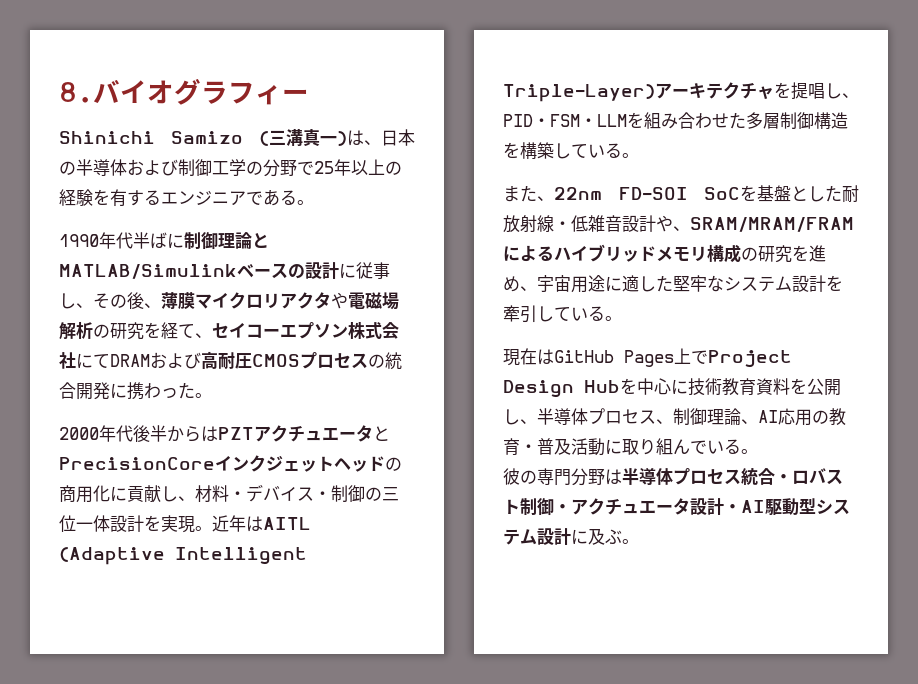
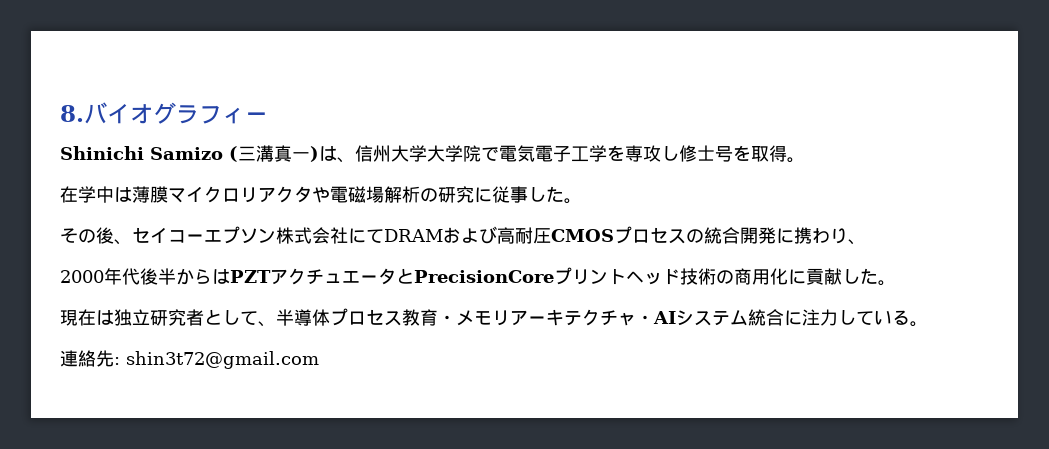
- Shinichi Samizo (三溝真一)は、日本の半導体および制御工学の分野で25年以上の経験を有するエンジニアである。
- 1990年代半ばに制御理論とMATLAB/Simulinkベースの設計に従事し、その後、薄膜マイクロリアクタや電磁場解析の研究を経て、セイコーエプソン株式会社にてDRAMおよび高耐圧CMOSプロセスの統合開発に携わった。
+ Shinichi Samizo (三溝真一)は、信州大学大学院で電気電子工学を専攻し修士号を取得。
+ 在学中は薄膜マイクロリアクタや電磁場解析の研究に従事した。
+ その後、セイコーエプソン株式会社にてDRAMおよび高耐圧CMOSプロセスの統合開発に携わり、
- 2000年代後半からはPZTアクチュエータとPrecisionCoreインクジェットヘッドの商用化に貢献し、材料・デバイス・制御の三位一体設計を実現。近年はAITL (Adaptive Intelligent Triple-Layer)アーキテクチャを提唱し、PID・FSM・LLMを組み合わせた多層制御構造を構築している。
- また、22nm FD-SOI SoCを基盤とした耐放射線・低雑音設計や、SRAM/MRAM/FRAMによるハイブリッドメモリ構成の研究を進め、宇宙用途に適した堅牢なシステム設計を牽引している。
- 現在はGitHub Pages上でProject Design Hubを中心に技術教育資料を公開し、半導体プロセス、制御理論、AI応用の教育・普及活動に取り組んでいる。
- 彼の専門分野は半導体プロセス統合・ロバスト制御・アクチュエータ設計・AI駆動型システム設計に及ぶ。
+ 2000年代後半からはPZTアクチュエータとPrecisionCoreプリントヘッド技術の商用化に貢献した。
+ 現在は独立研究者として、半導体プロセス教育・メモリアーキテクチャ・AIシステム統合に注力している。
+ 連絡先: shin3t72@gmail.com

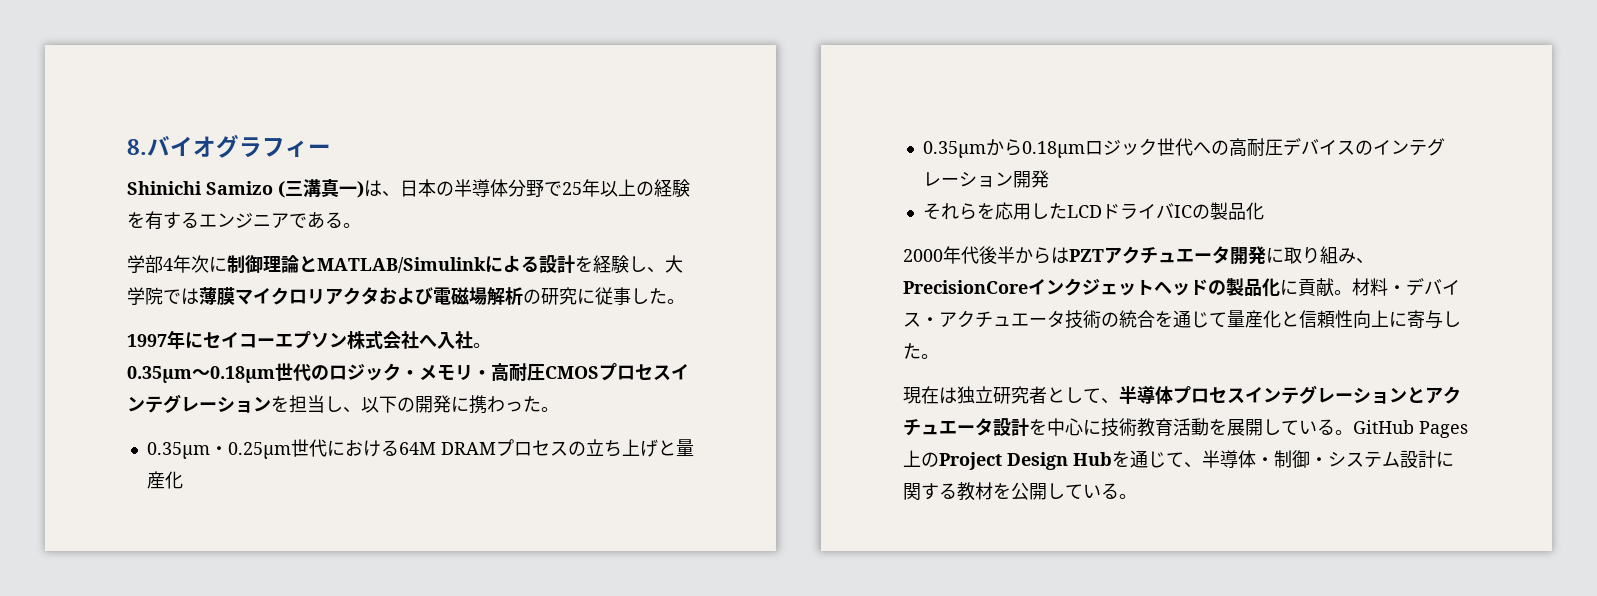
- Shinichi Samizo (三溝真一)は、信州大学大学院で電気電子工学を専攻し修士号を取得。
- 在学中は薄膜マイクロリアクタや電磁場解析の研究に従事した。
+ Shinichi Samizo (三溝真一)は、日本の半導体分野で25年以上の経験を有するエンジニアである。
+ 学部4年次に制御理論とMATLAB/Simulinkによる設計を経験し、大学院では薄膜マイクロリアクタおよび電磁場解析の研究に従事した。
- その後、セイコーエプソン株式会社にてDRAMおよび高耐圧CMOSプロセスの統合開発に携わり、
+ 1997年にセイコーエプソン株式会社へ入社。
+ 0.35µm〜0.18µm世代のロジック・メモリ・高耐圧CMOSプロセスインテグレーションを担当し、以下の開発に携わった。
+ 0.35µm・0.25µm世代における64M DRAMプロセスの立ち上げと量産化
+ 0.35µmから0.18µmロジック世代への高耐圧デバイスのインテグレーション開発
+ それらを応用したLCDドライバICの製品化
- 2000年代後半からはPZTアクチュエータとPrecisionCoreプリントヘッド技術の商用化に貢献した。
+ 2000年代後半からはPZTアクチュエータ開発に取り組み、PrecisionCoreインクジェットヘッドの製品化に貢献。材料・デバイス・アクチュエータ技術の統合を通じて量産化と信頼性向上に寄与した。
- 現在は独立研究者として、半導体プロセス教育・メモリアーキテクチャ・AIシステム統合に注力している。
- 連絡先: shin3t72@gmail.com
+ 現在は独立研究者として、半導体プロセスインテグレーションとアクチュエータ設計を中心に技術教育活動を展開している。GitHub Pages上のProject Design Hubを通じて、半導体・制御・システム設計に関する教材を公開している。

